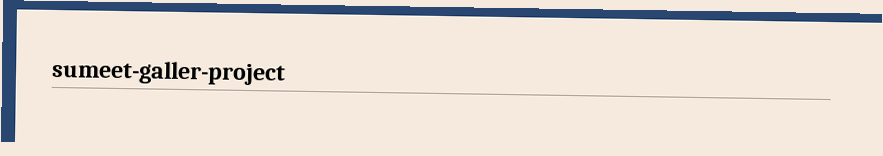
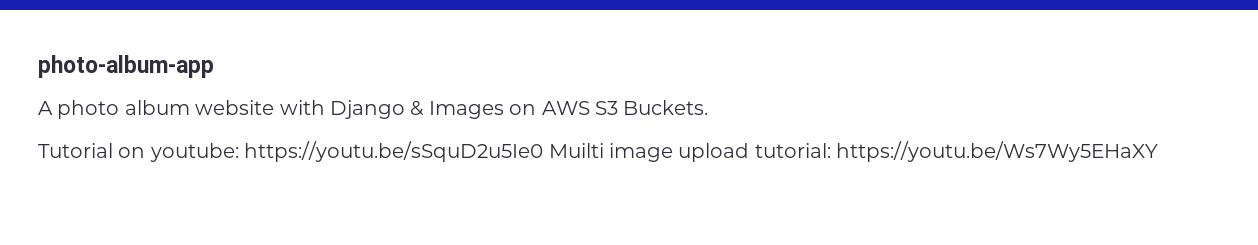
- sumeet-galler-project
+ photo-album-app
+ A photo album website with Django & Images on AWS S3 Buckets.
+ Tutorial on youtube: https://youtu.be/sSquD2u5Ie0 Muilti image upload tutorial: https://youtu.be/Ws7Wy5EHaXY

